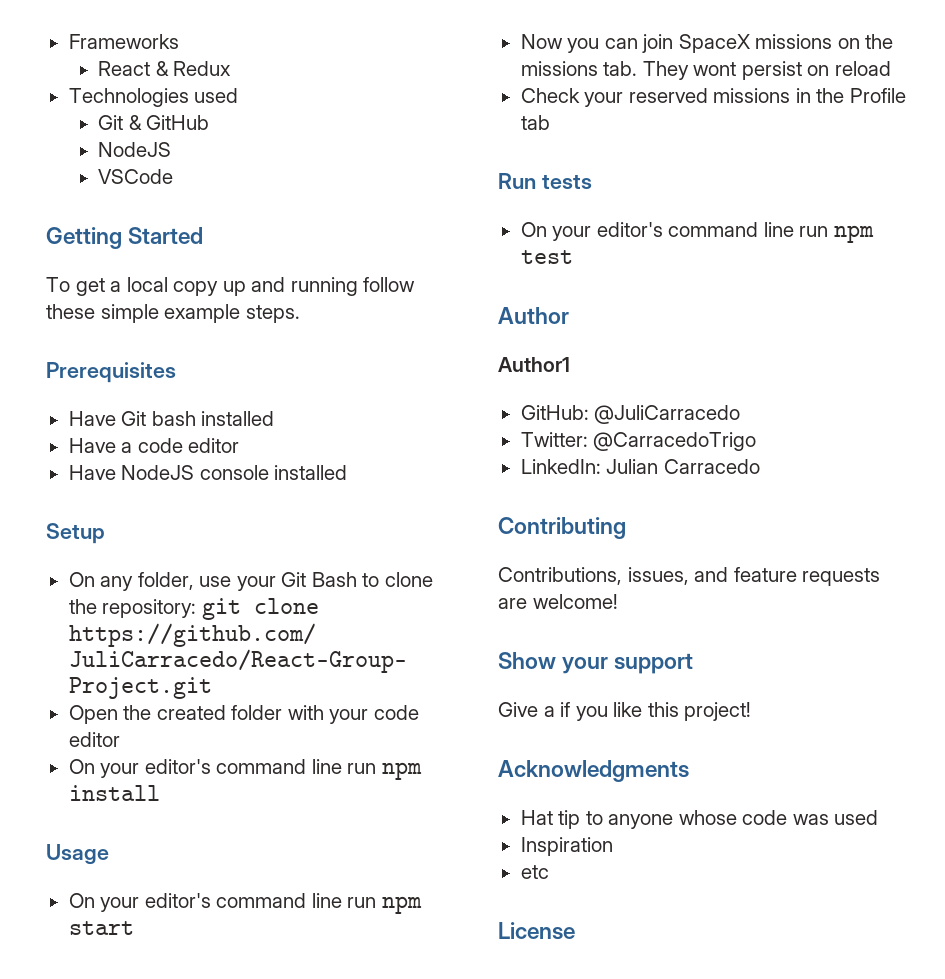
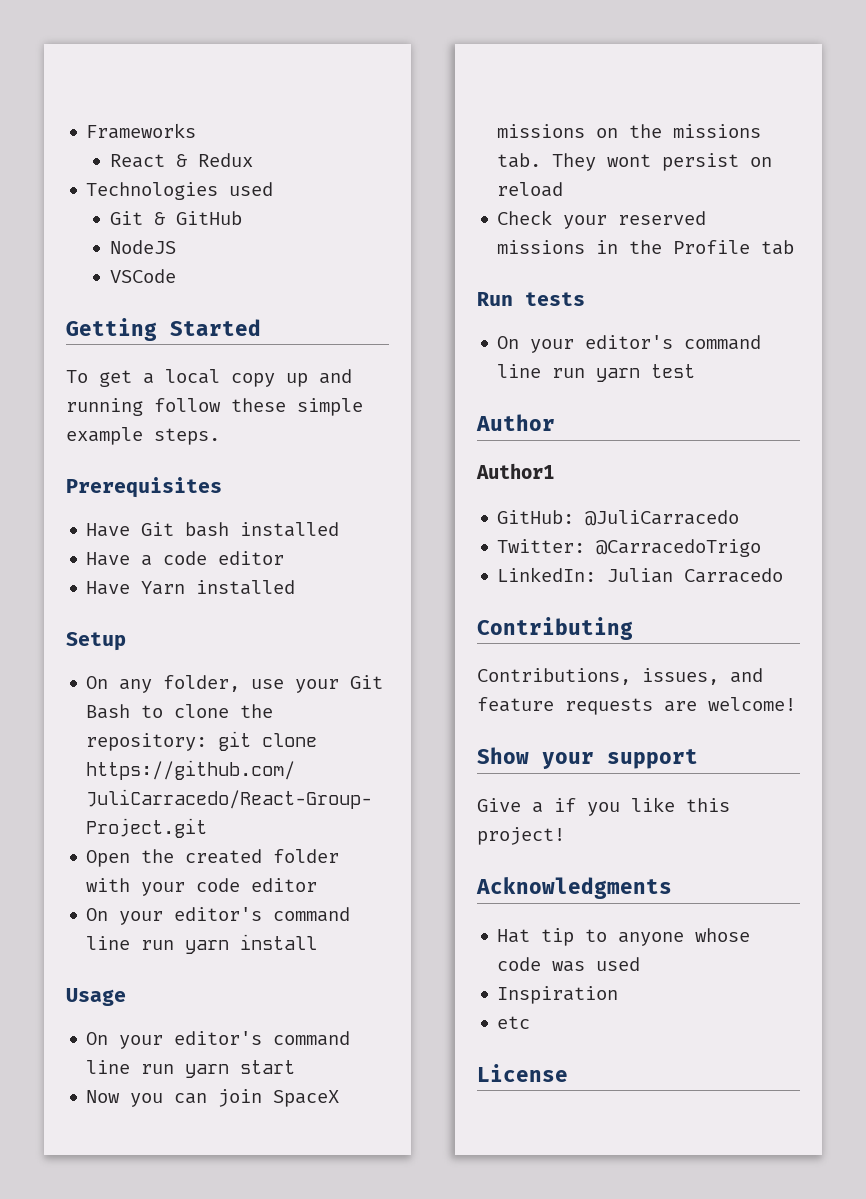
- Have NodeJS console installed
+ Have Yarn installed
- On your editor's command line run npm install
+ On your editor's command line run yarn install
- On your editor's command line run npm start
+ On your editor's command line run yarn start
- On your editor's command line run npm test
+ On your editor's command line run yarn test

